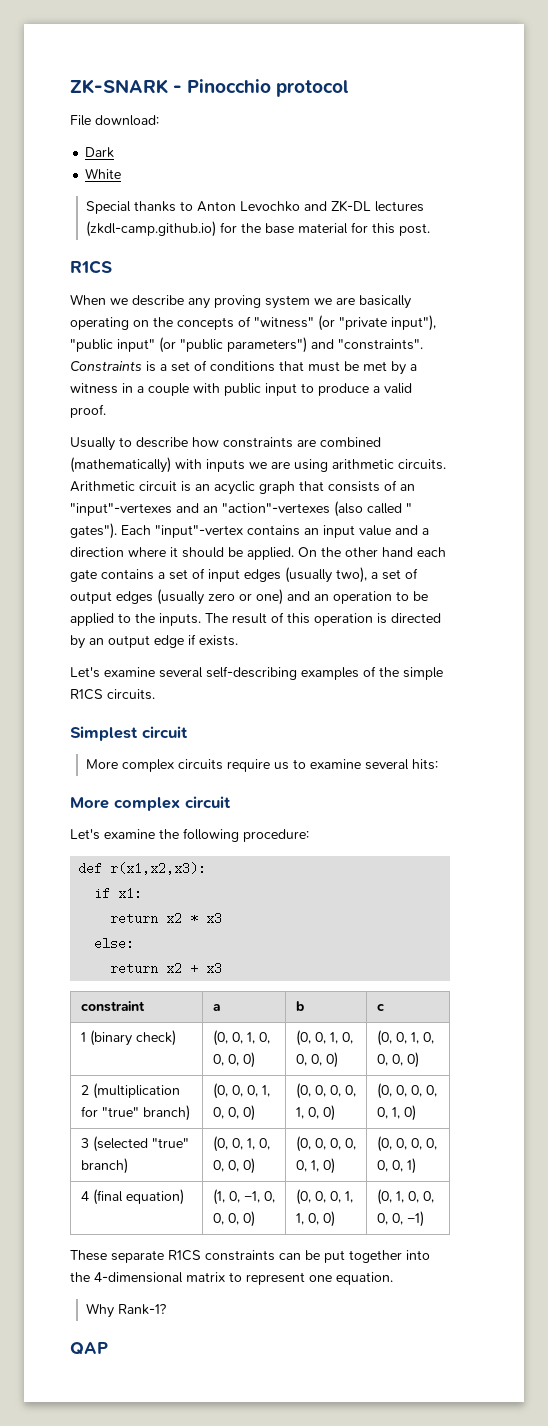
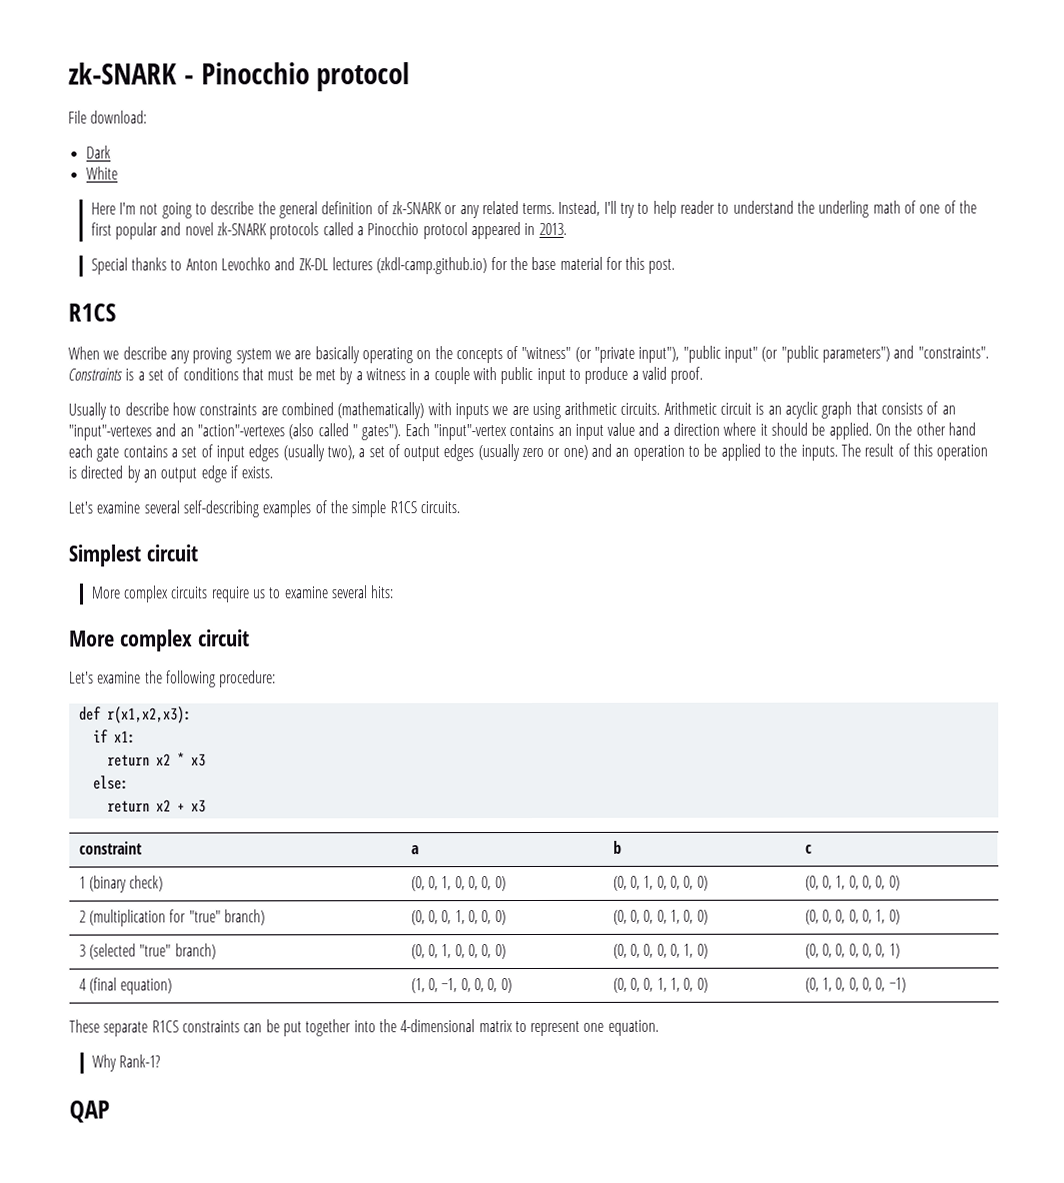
- ZK-SNARK - Pinocchio protocol
+ zk-SNARK - Pinocchio protocol
+ Here I'm not going to describe the general definition of zk-SNARK or any related terms. Instead, I'll try to help reader to understand the underling math of one of the first popular and novel zk-SNARK protocols called a Pinocchio protocol appeared in 2013.

